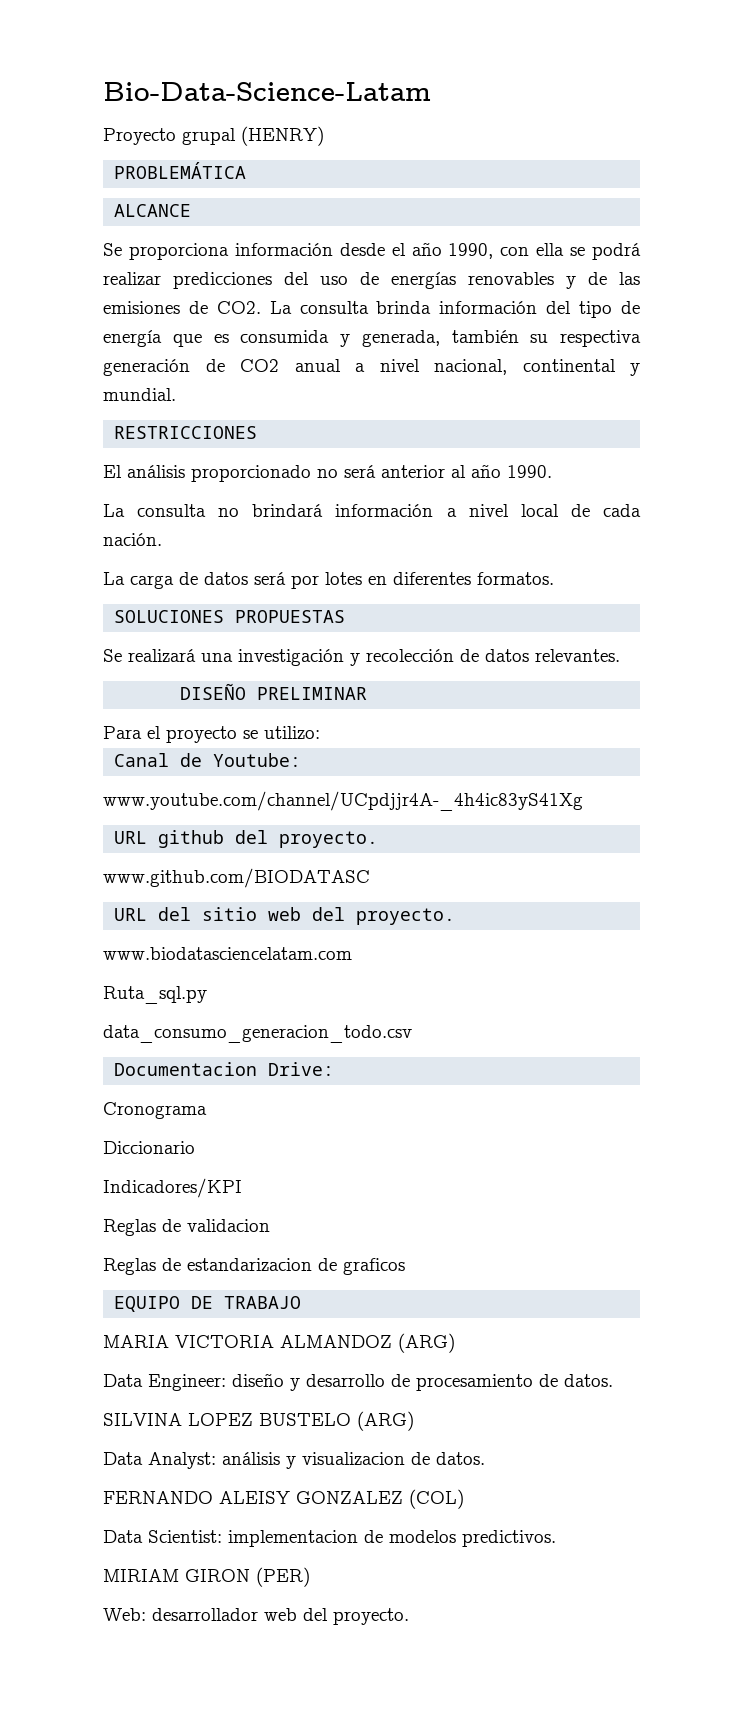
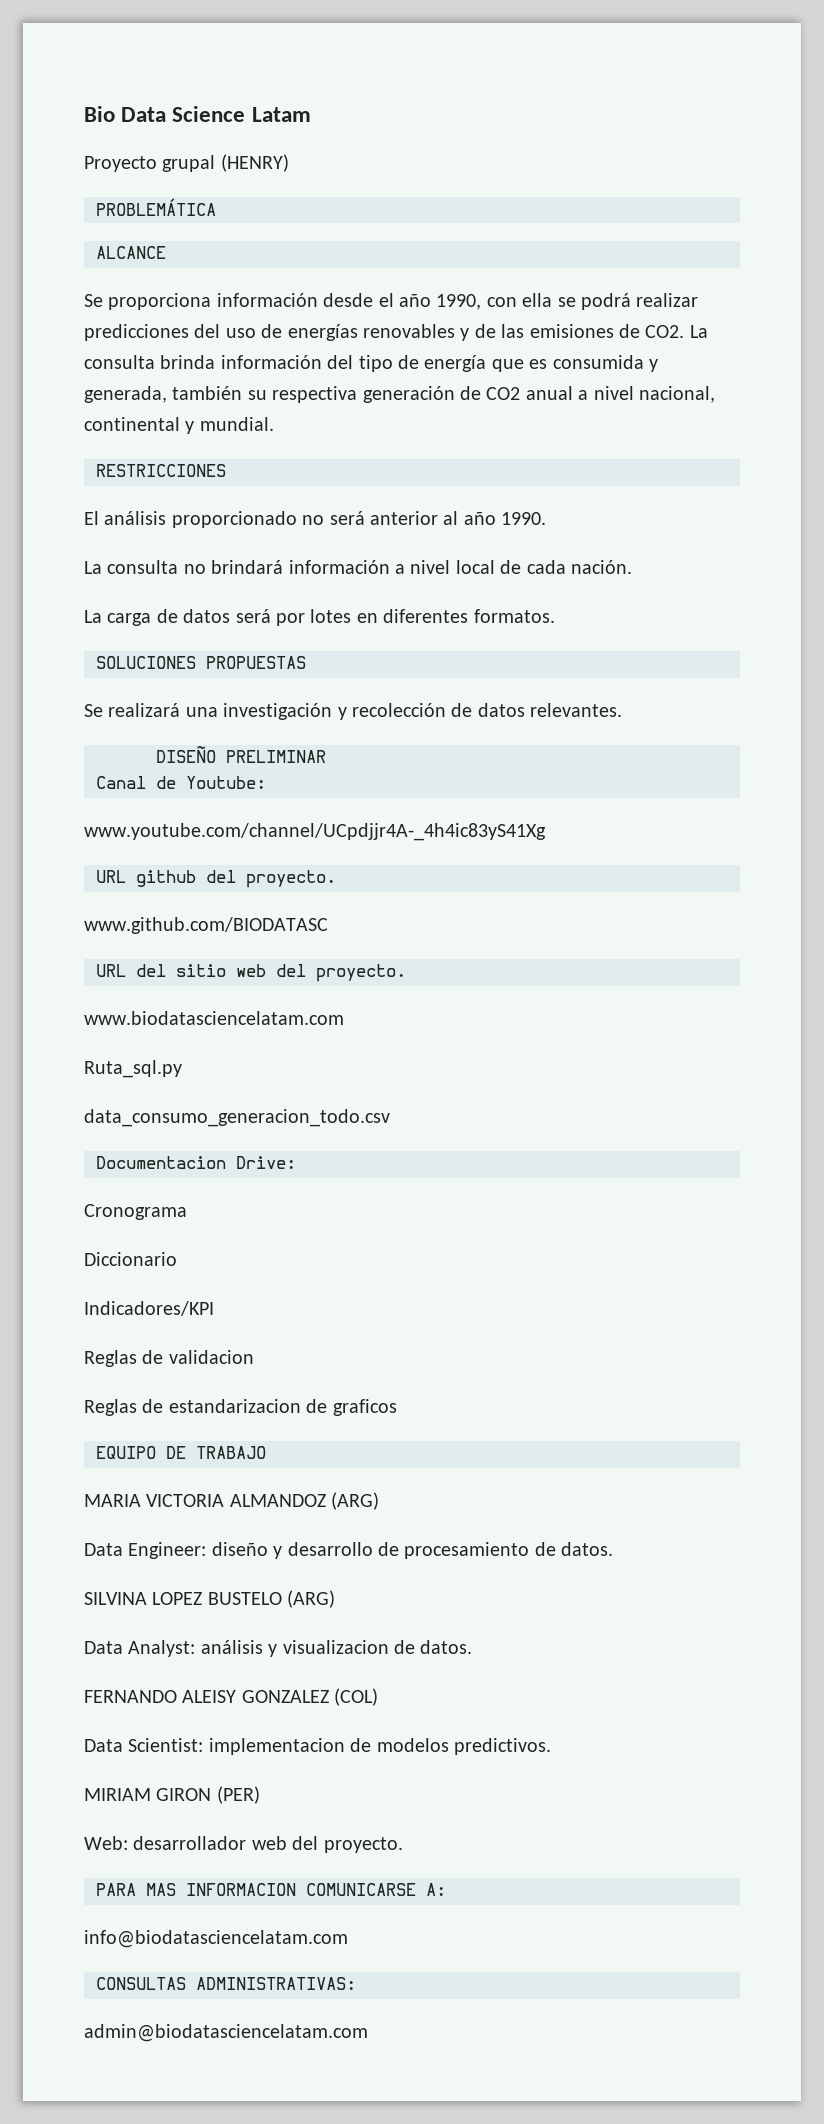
- Bio-Data-Science-Latam
+ Bio Data Science Latam
- Para el proyecto se utilizo:
+ PARA MAS INFORMACION COMUNICARSE A:
+ info@biodatasciencelatam.com
+ CONSULTAS ADMINISTRATIVAS:
+ admin@biodatasciencelatam.com

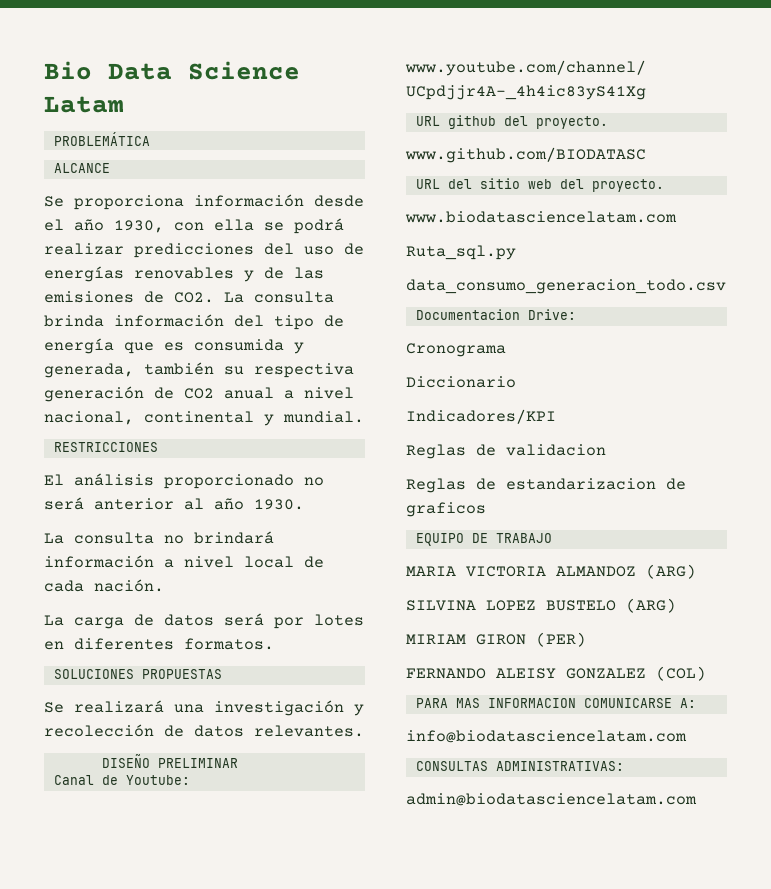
- Proyecto grupal (HENRY)
- Se proporciona información desde el año 1990, con ella se podrá realizar predicciones del uso de energías renovables y de las emisiones de CO2. La consulta brinda información del tipo de energía que es consumida y generada, también su respectiva generación de CO2 anual a nivel nacional, continental y mundial.
+ Se proporciona información desde el año 1930, con ella se podrá realizar predicciones del uso de energías renovables y de las emisiones de CO2. La consulta brinda información del tipo de energía que es consumida y generada, también su respectiva generación de CO2 anual a nivel nacional, continental y mundial.
- El análisis proporcionado no será anterior al año 1990.
+ El análisis proporcionado no será anterior al año 1930.
- Data Engineer: diseño y desarrollo de procesamiento de datos.
  SILVINA LOPEZ BUSTELO (ARG)
- Data Analyst: análisis y visualizacion de datos.
+ MIRIAM GIRON (PER)
  FERNANDO ALEISY GONZALEZ (COL)
- Data Scientist: implementacion de modelos predictivos.
- MIRIAM GIRON (PER)
- Web: desarrollador web del proyecto.

